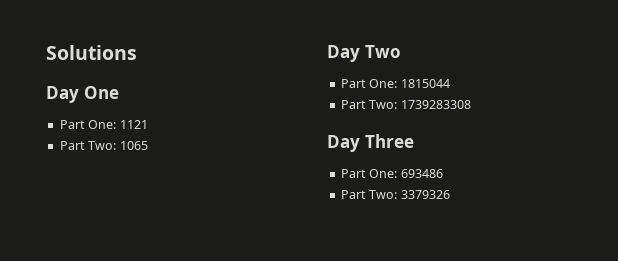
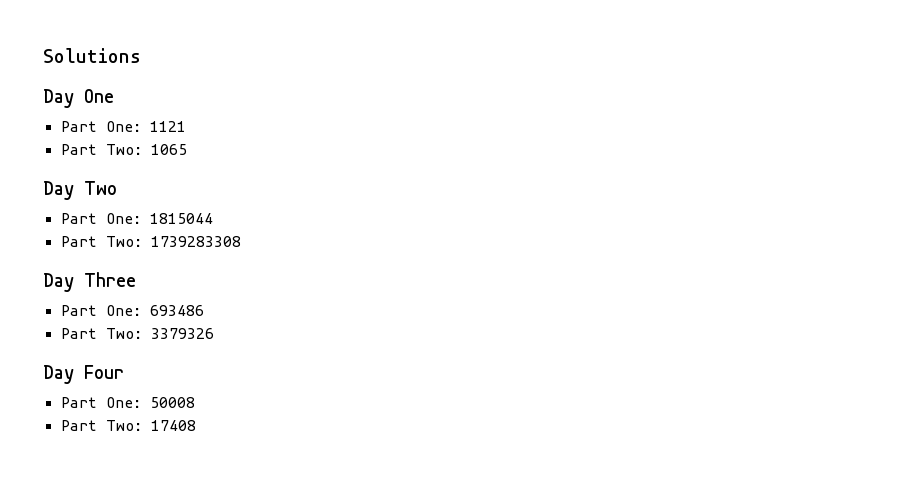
+ Day Four
+ Part One: 50008
+ Part Two: 17408

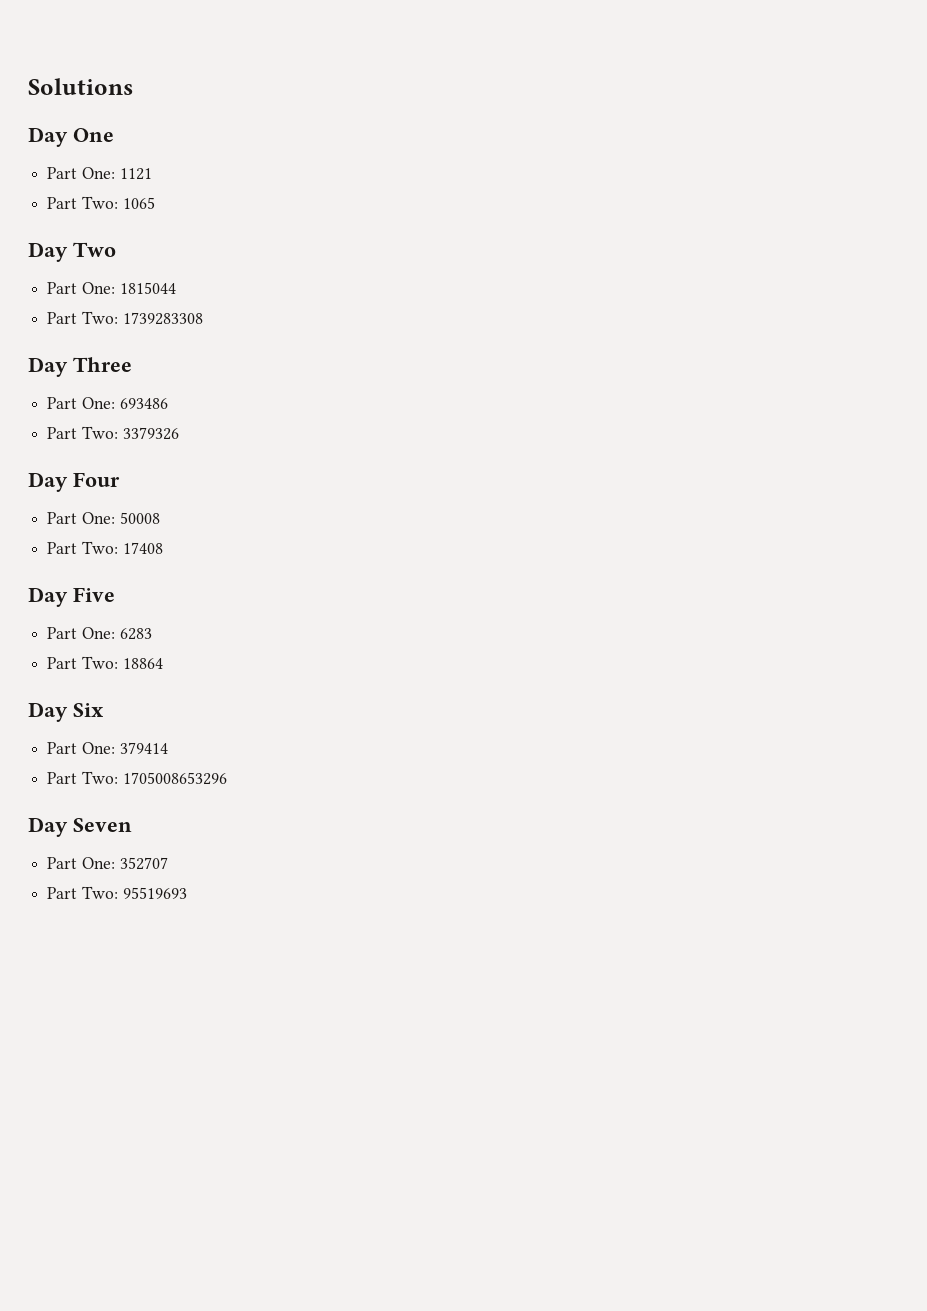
+ Day Five
+ Part One: 6283
+ Part Two: 18864
+ Day Six
+ Part One: 379414
+ Part Two: 1705008653296
+ Day Seven
+ Part One: 352707
+ Part Two: 95519693

